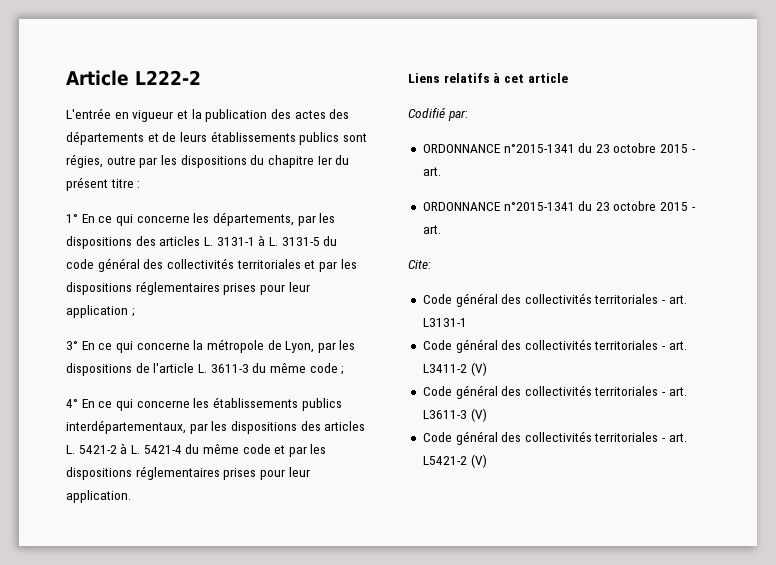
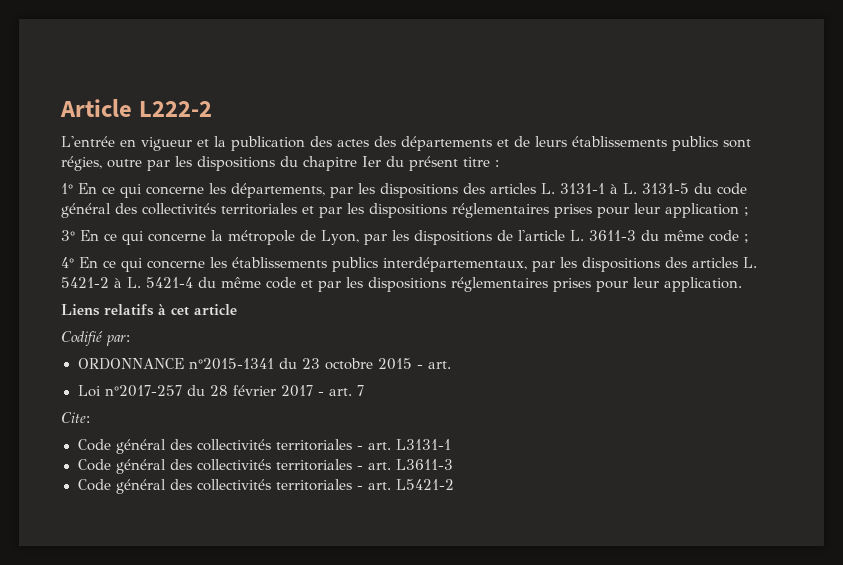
  Codifié par:
  ORDONNANCE n°2015-1341 du 23 octobre 2015 - art.
- ORDONNANCE n°2015-1341 du 23 octobre 2015 - art.
+ Loi n°2017-257 du 28 février 2017 - art. 7
- Code général des collectivités territoriales - art. L3411-2 (V)
- Code général des collectivités territoriales - art. L3611-3 (V)
+ Code général des collectivités territoriales - art. L3611-3
- Code général des collectivités territoriales - art. L5421-2 (V)
+ Code général des collectivités territoriales - art. L5421-2

